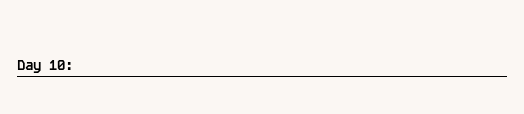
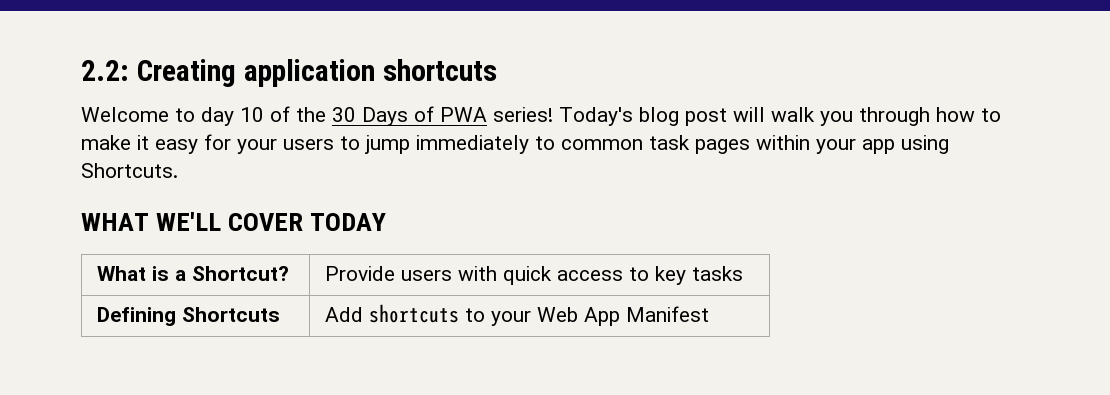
- Day 10:
+ 2.2: Creating application shortcuts
+ Welcome to day 10 of the 30 Days of PWA series! Today's blog post will walk you through how to make it easy for your users to jump immediately to common task pages within your app using Shortcuts.
+ WHAT WE'LL COVER TODAY
+ What is a Shortcut? | Provide users with quick access to key tasks
+ Defining Shortcuts | Add shortcuts to your Web App Manifest

